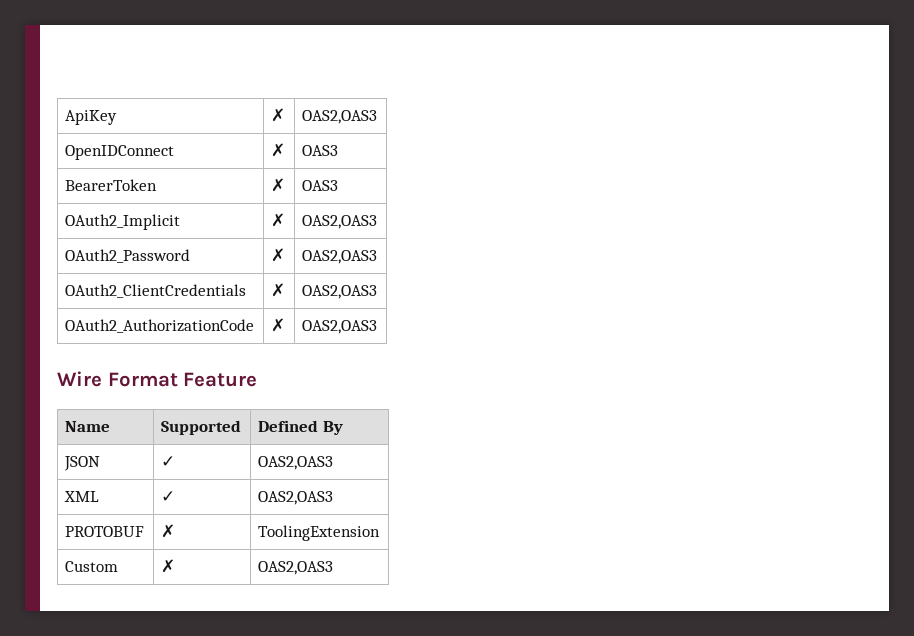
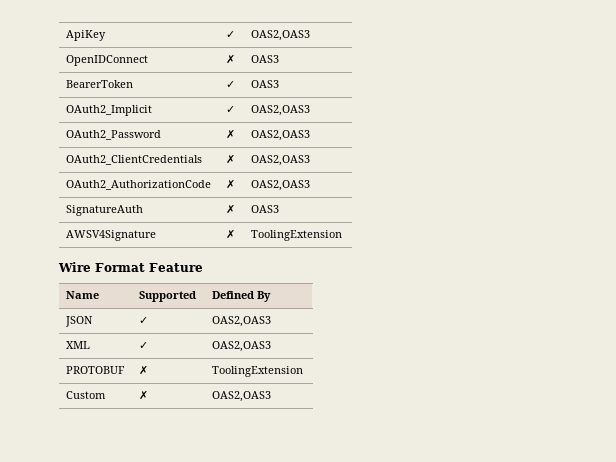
- ApiKey | ✗ | OAS2,OAS3
+ ApiKey | ✓ | OAS2,OAS3
- BearerToken | ✗ | OAS3
+ BearerToken | ✓ | OAS3
- OAuth2_Implicit | ✗ | OAS2,OAS3
+ OAuth2_Implicit | ✓ | OAS2,OAS3
+ SignatureAuth | ✗ | OAS3
+ AWSV4Signature | ✗ | ToolingExtension

